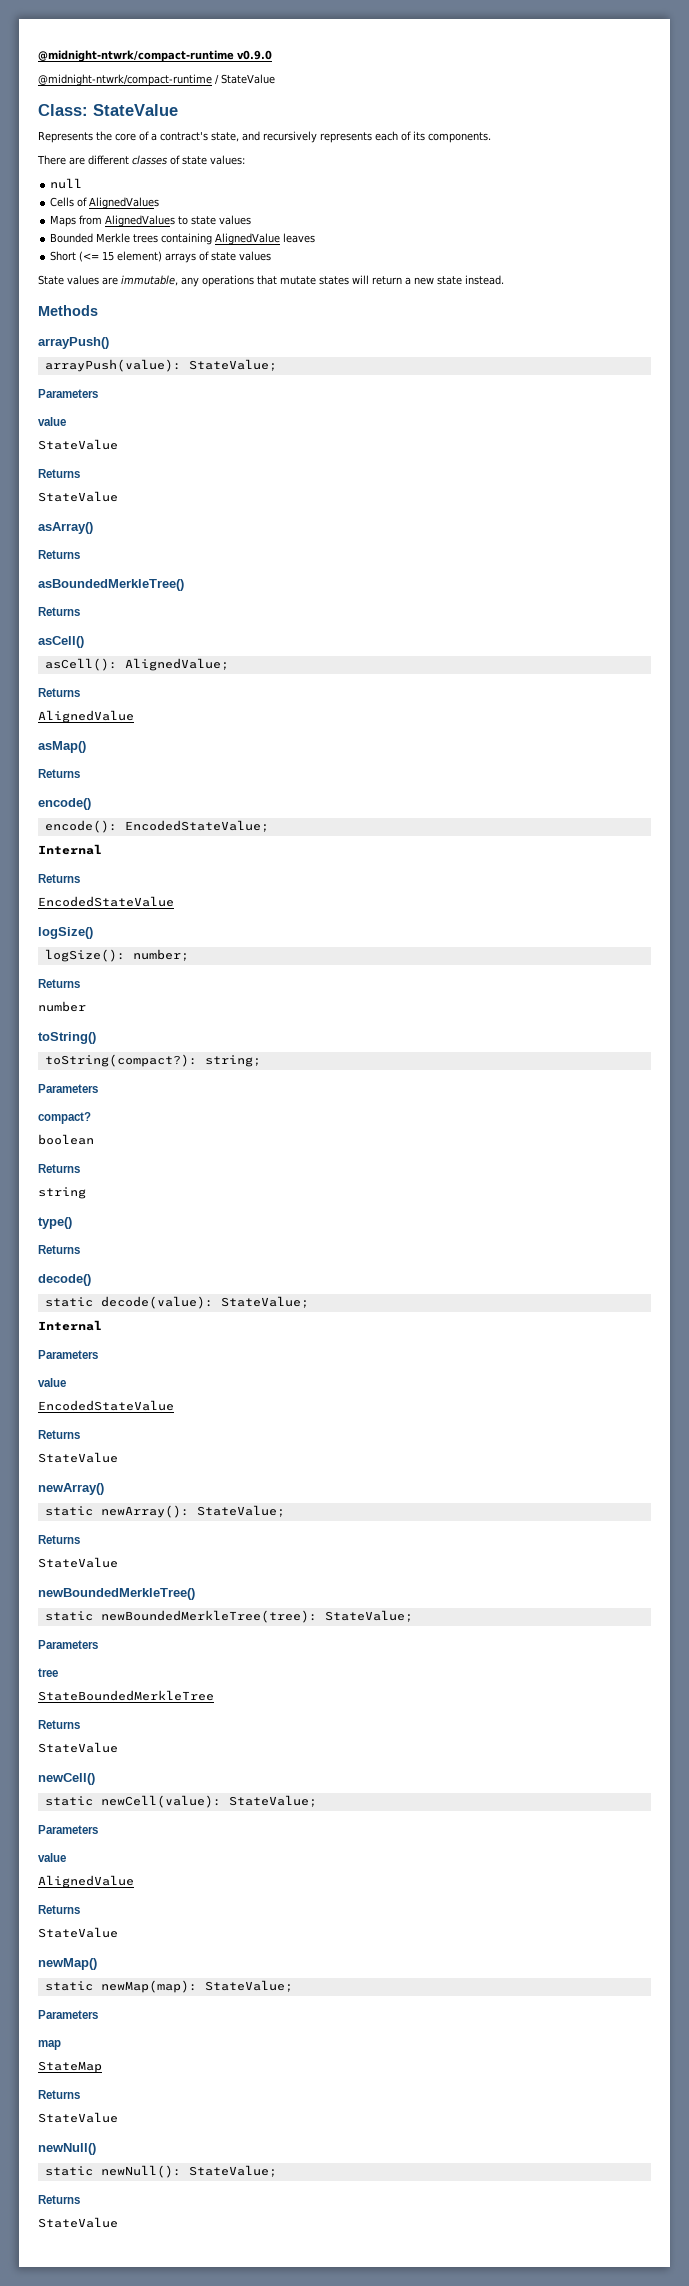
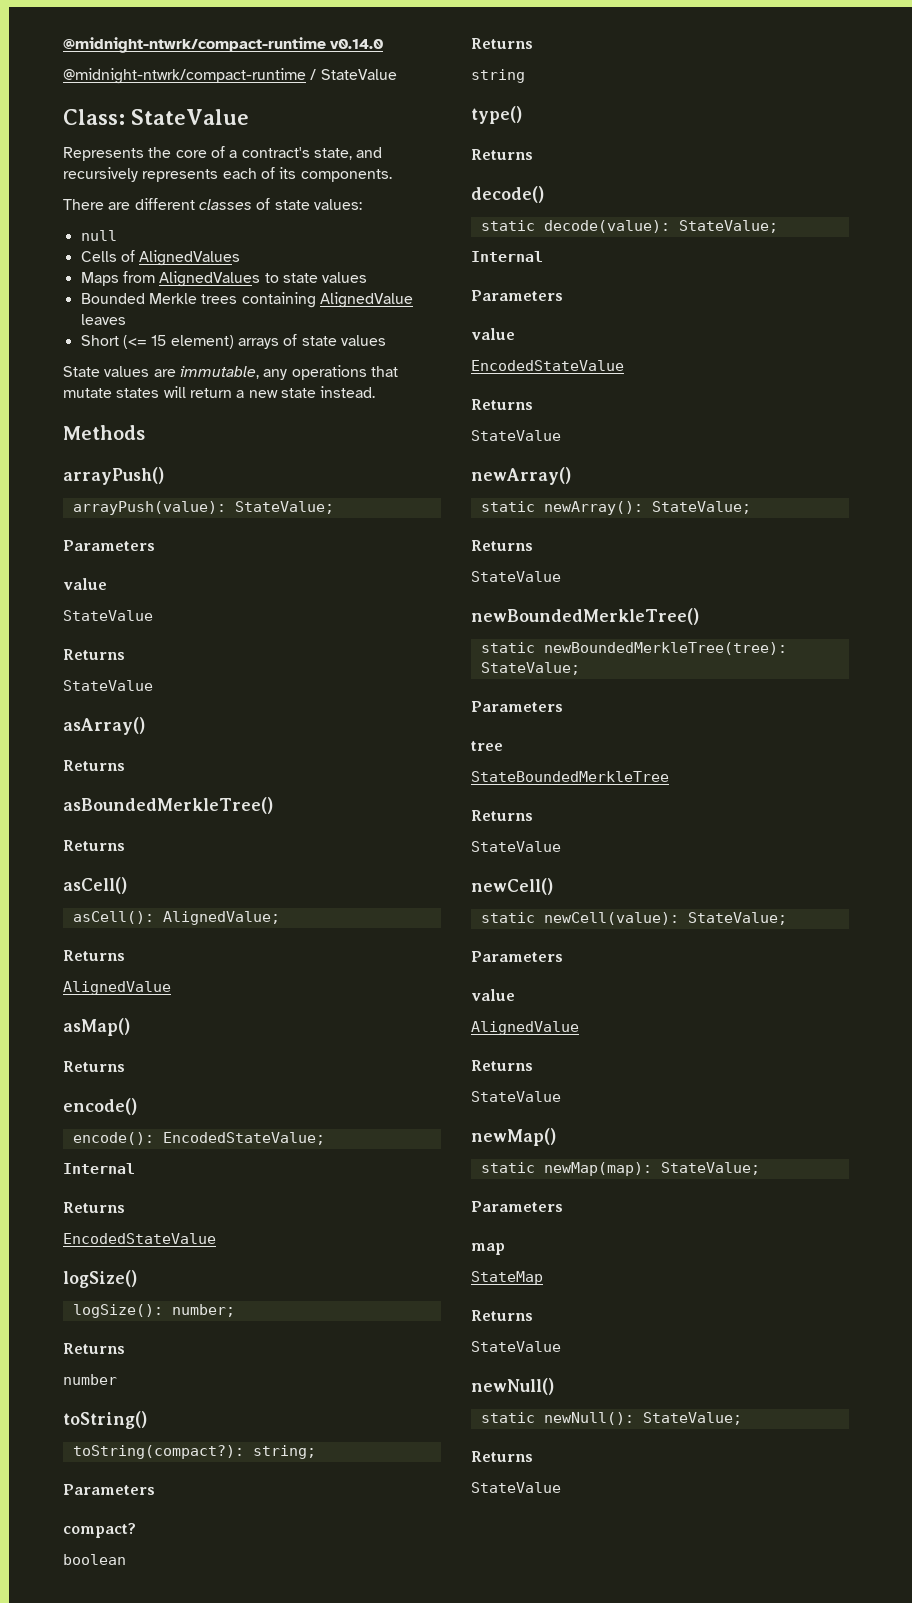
- @midnight-ntwrk/compact-runtime v0.9.0
+ @midnight-ntwrk/compact-runtime v0.14.0

